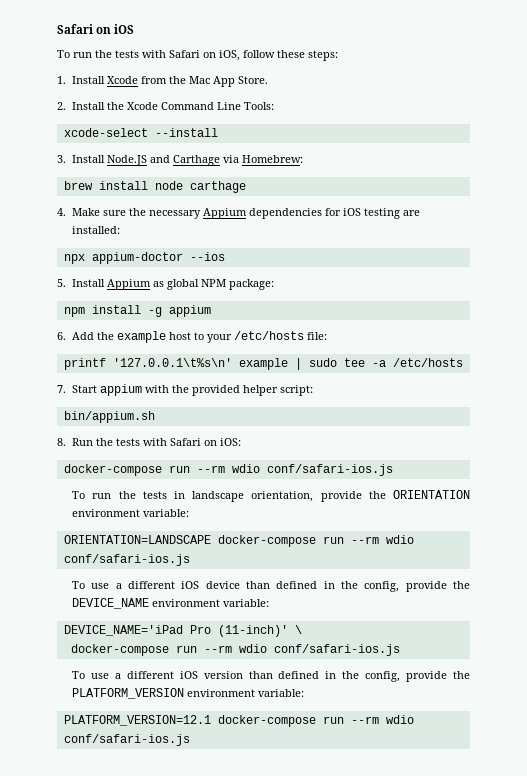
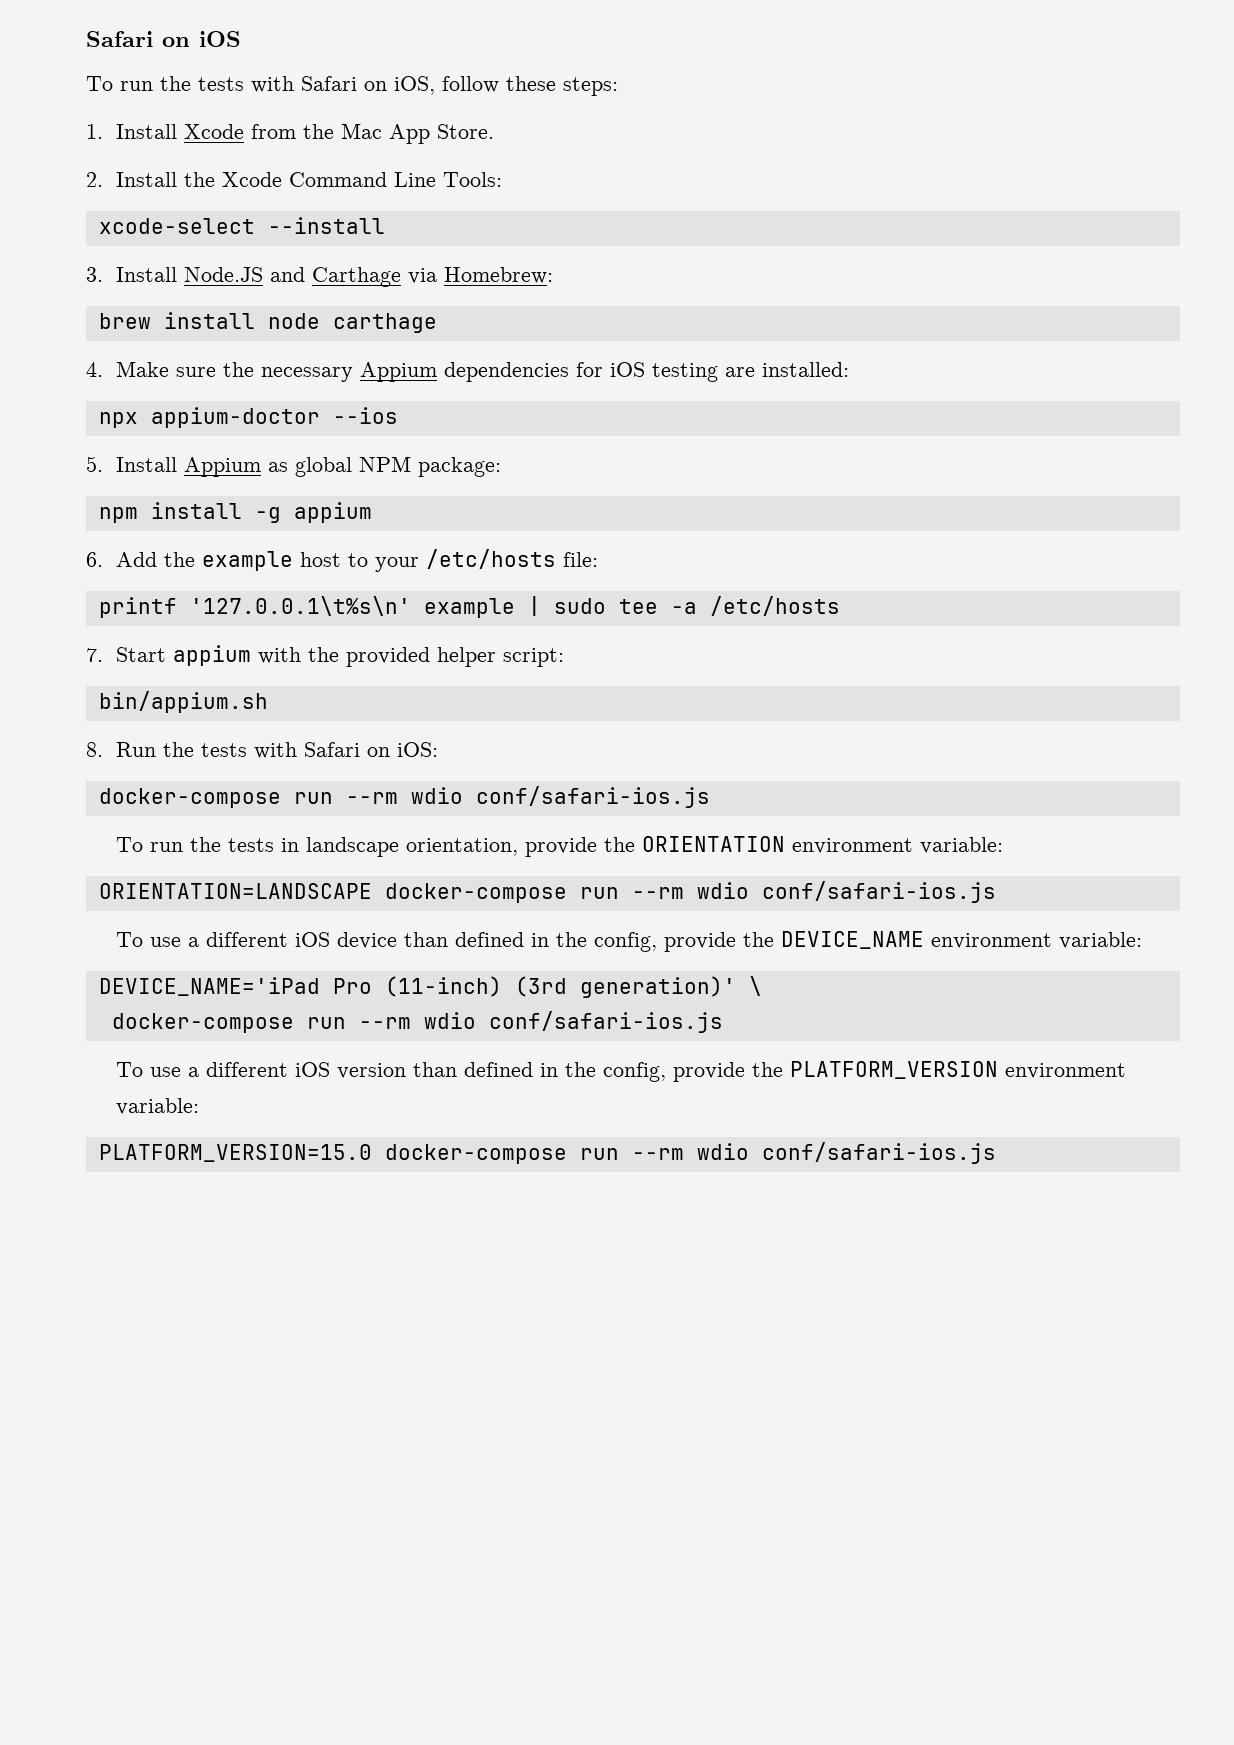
- DEVICE_NAME='iPad Pro (11-inch)' \
+ DEVICE_NAME='iPad Pro (11-inch) (3rd generation)' \
- PLATFORM_VERSION=12.1 docker-compose run --rm wdio conf/safari-ios.js
+ PLATFORM_VERSION=15.0 docker-compose run --rm wdio conf/safari-ios.js

